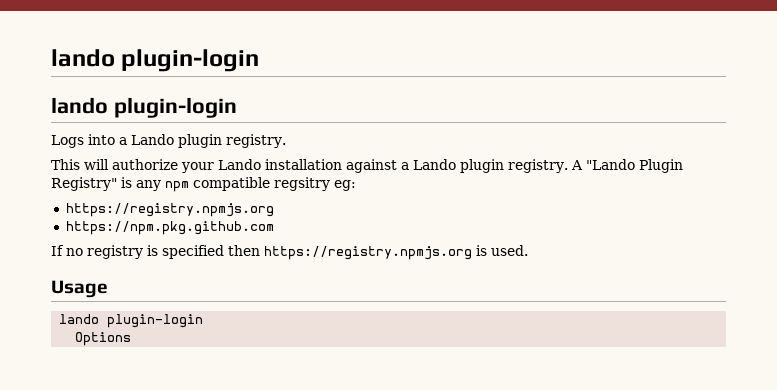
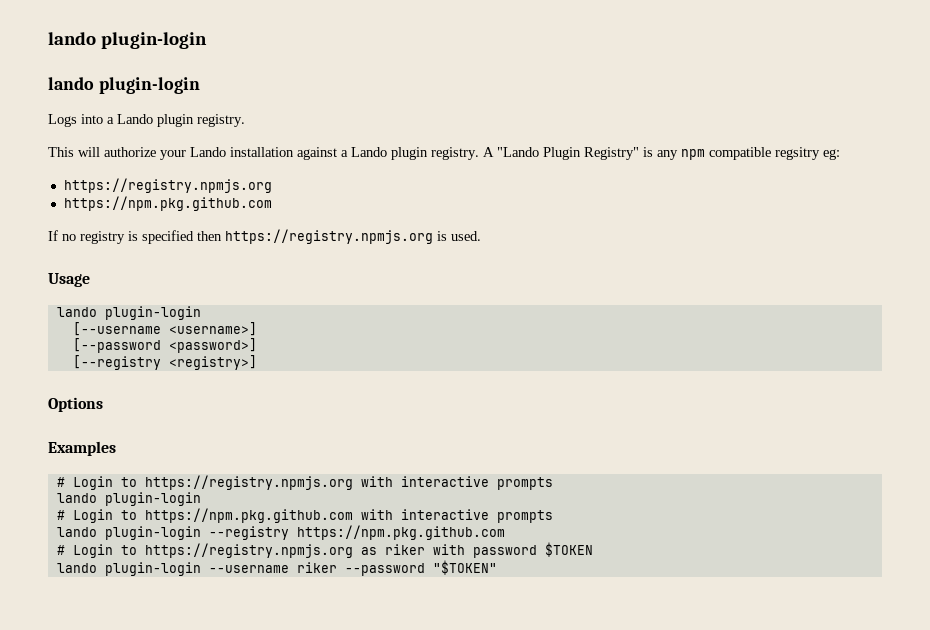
+ [--username <username>]
+ [--password <password>]
+ [--registry <registry>]
  Options
+ Examples
+ # Login to https://registry.npmjs.org with interactive prompts
+ lando plugin-login
+ # Login to https://npm.pkg.github.com with interactive prompts
+ lando plugin-login --registry https://npm.pkg.github.com
+ # Login to https://registry.npmjs.org as riker with password $TOKEN
+ lando plugin-login --username riker --password "$TOKEN"

